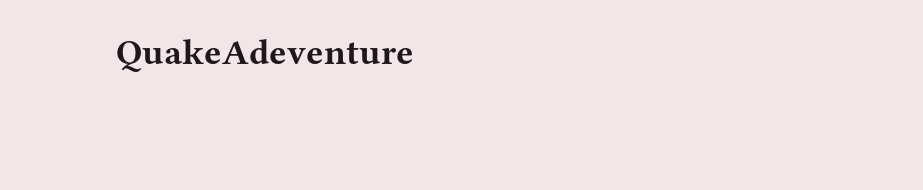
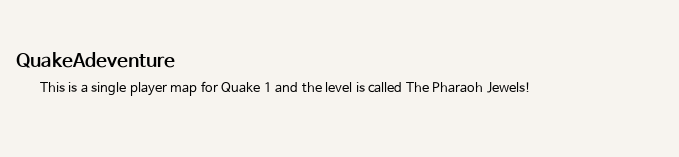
+ This is a single player map for Quake 1 and the level is called The Pharaoh Jewels!

